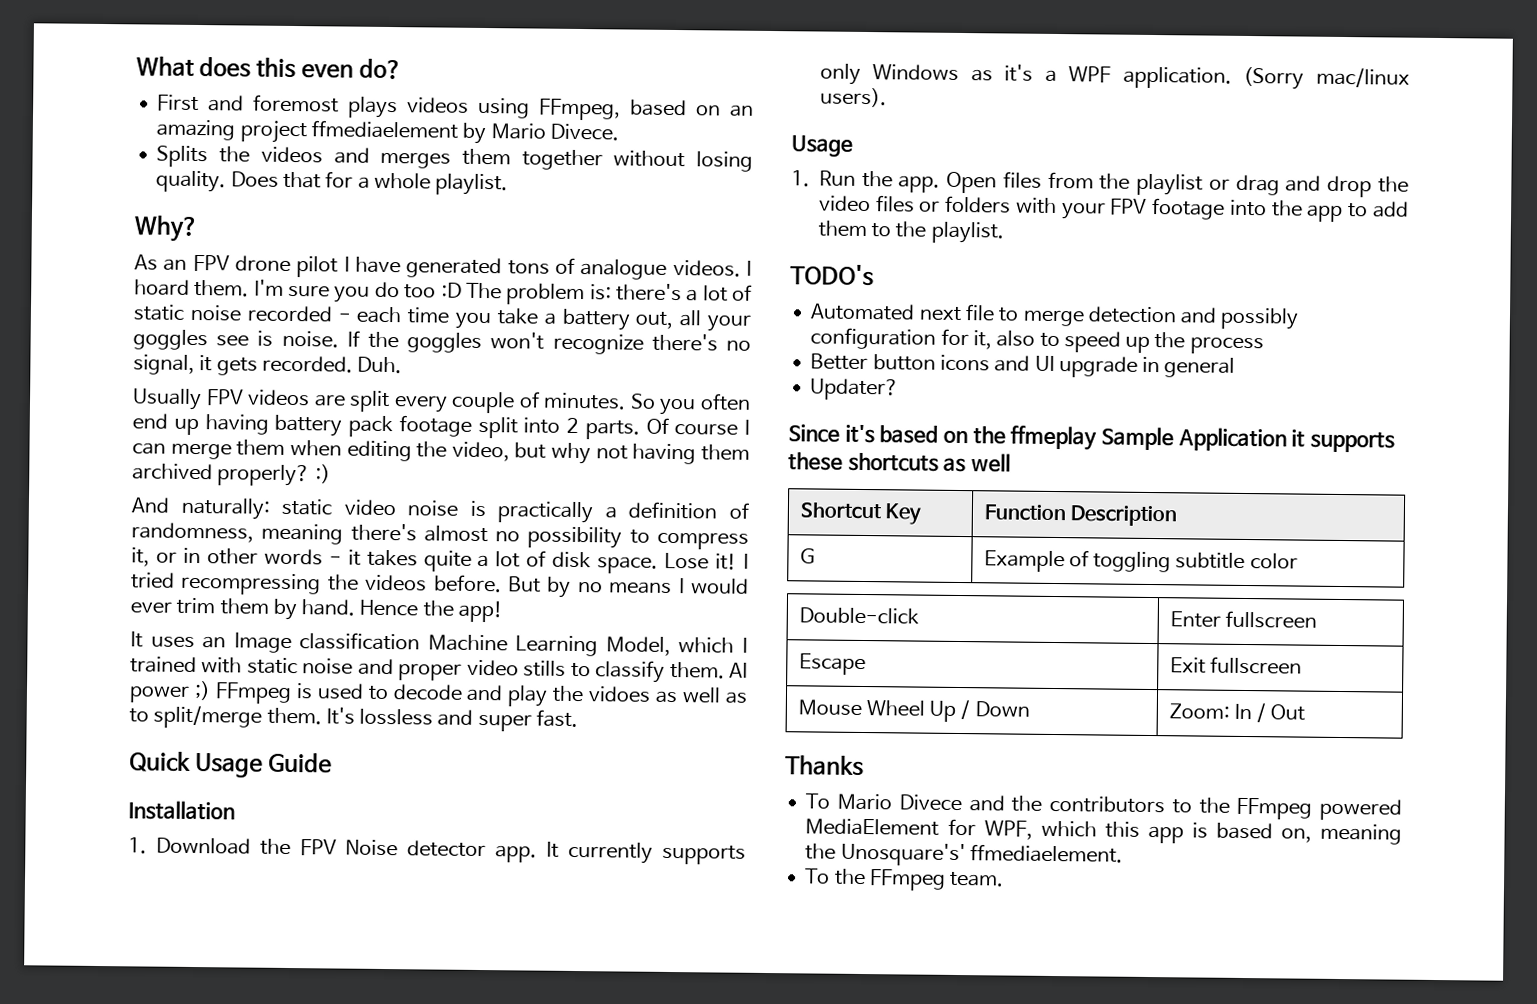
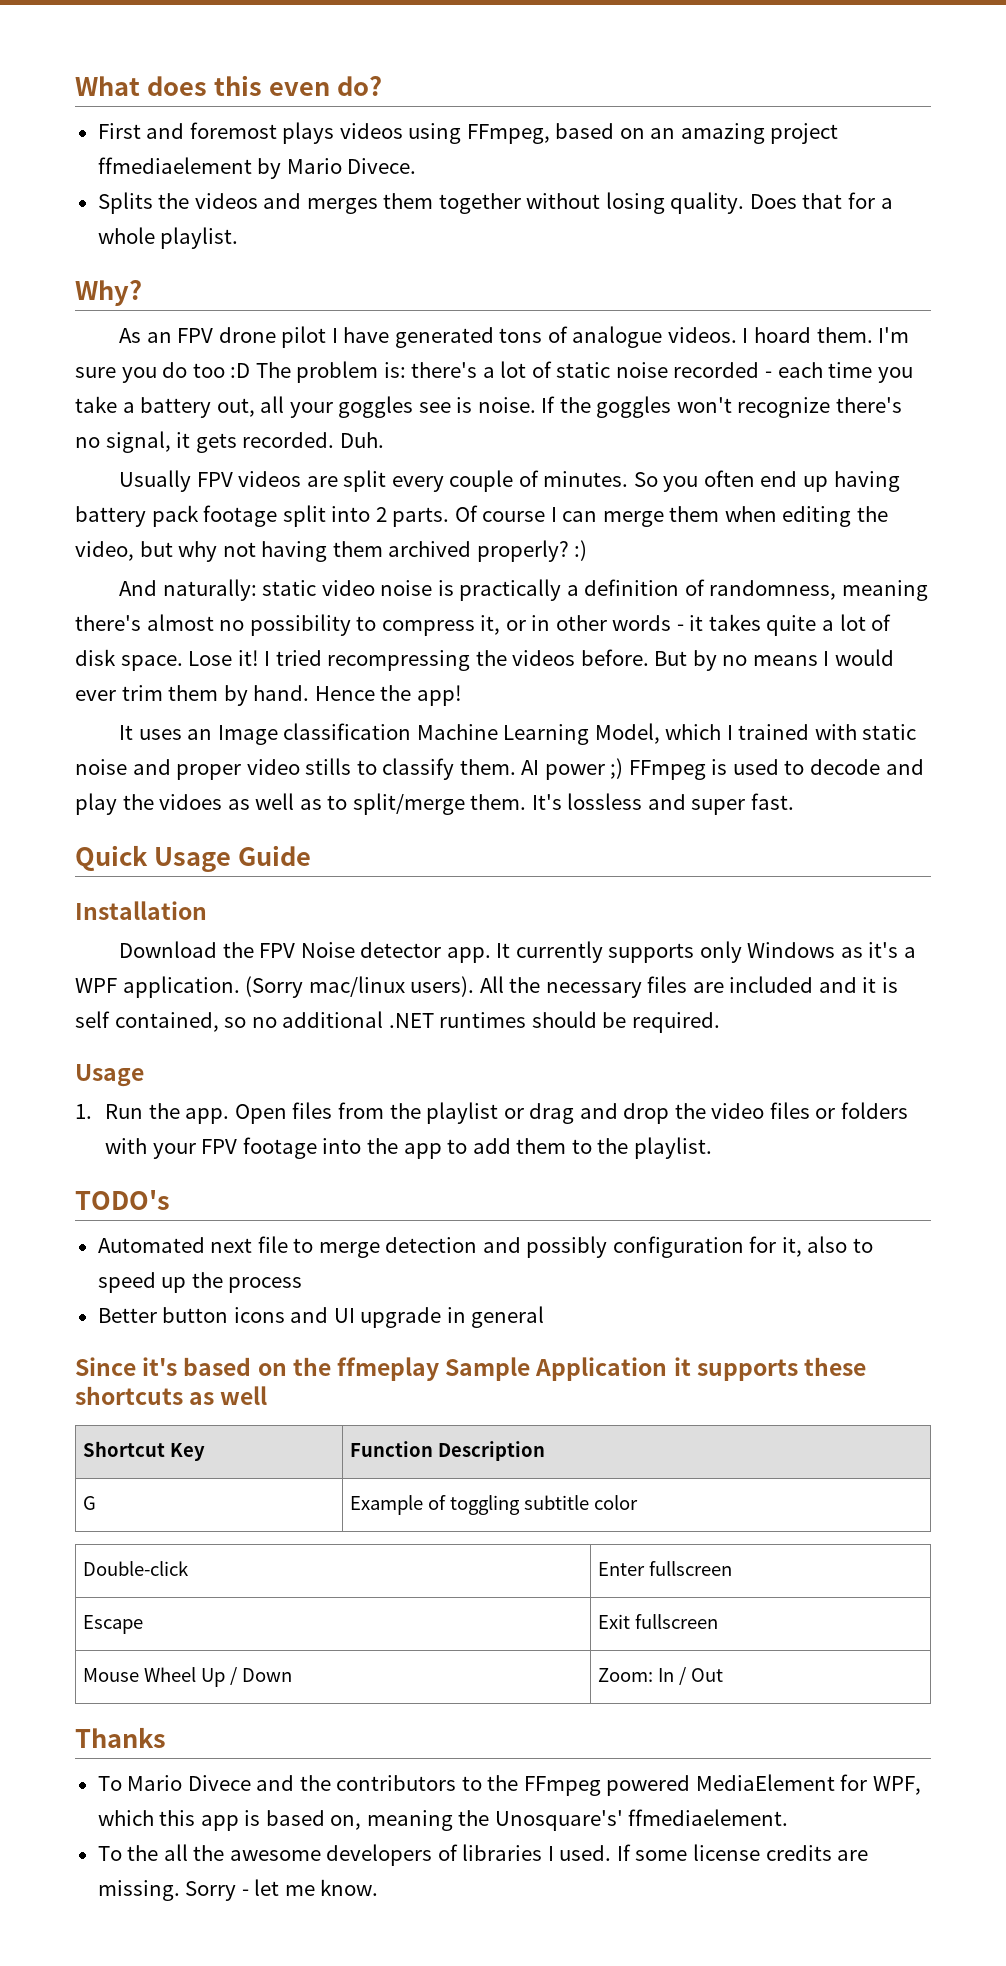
- 1. Download the FPV Noise detector app.
+ Download the FPV Noise detector app.
+ All the necessary files are included and it is self contained, so no additional .NET runtimes should be required.
- Updater?
- To the FFmpeg team.
+ To the all the awesome developers of libraries I used. If some license credits are missing. Sorry - let me know.

